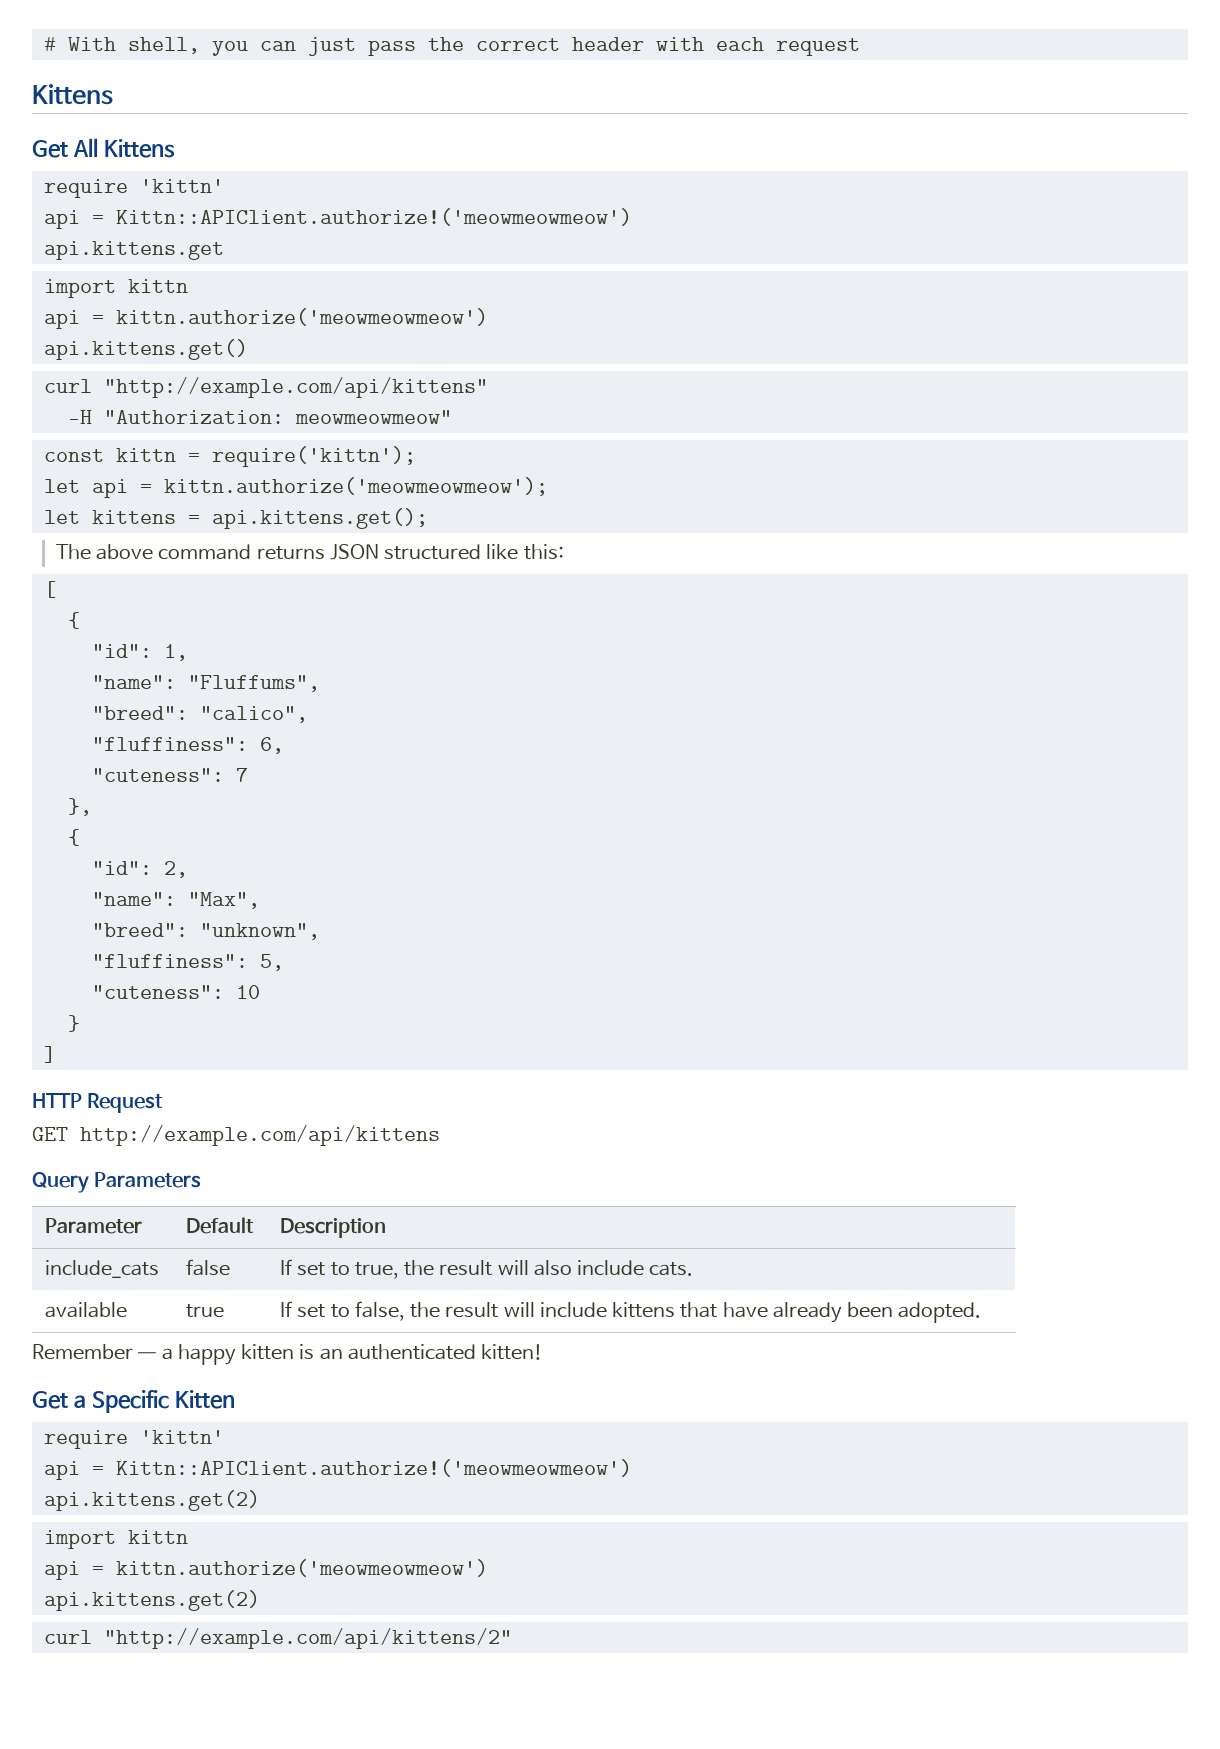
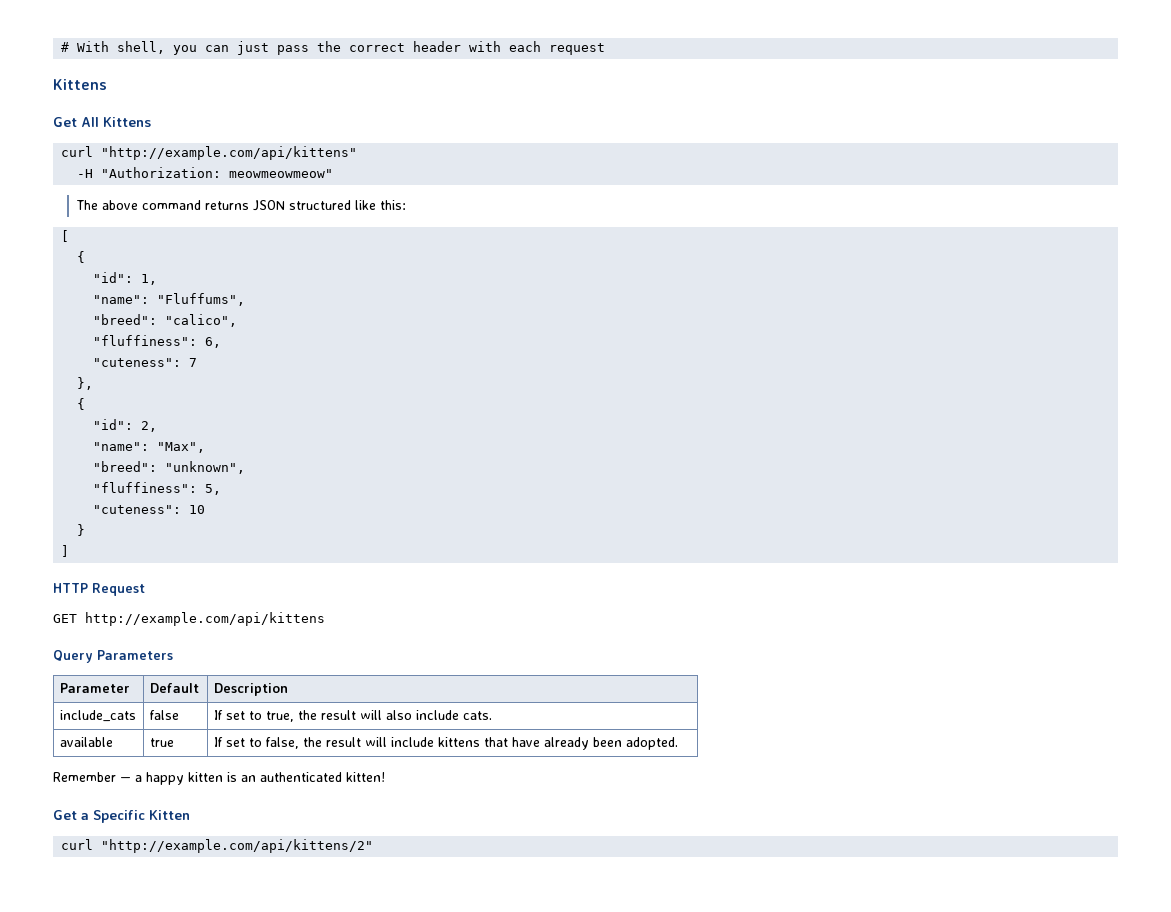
  Get All Kittens
- require 'kittn'
- api = Kittn::APIClient.authorize!('meowmeowmeow')
- api.kittens.get
- import kittn
- api = kittn.authorize('meowmeowmeow')
- api.kittens.get()
- const kittn = require('kittn');
- let api = kittn.authorize('meowmeowmeow');
- let kittens = api.kittens.get();
  Get a Specific Kitten
- require 'kittn'
- api = Kittn::APIClient.authorize!('meowmeowmeow')
- api.kittens.get(2)
- import kittn
- api = kittn.authorize('meowmeowmeow')
- api.kittens.get(2)

